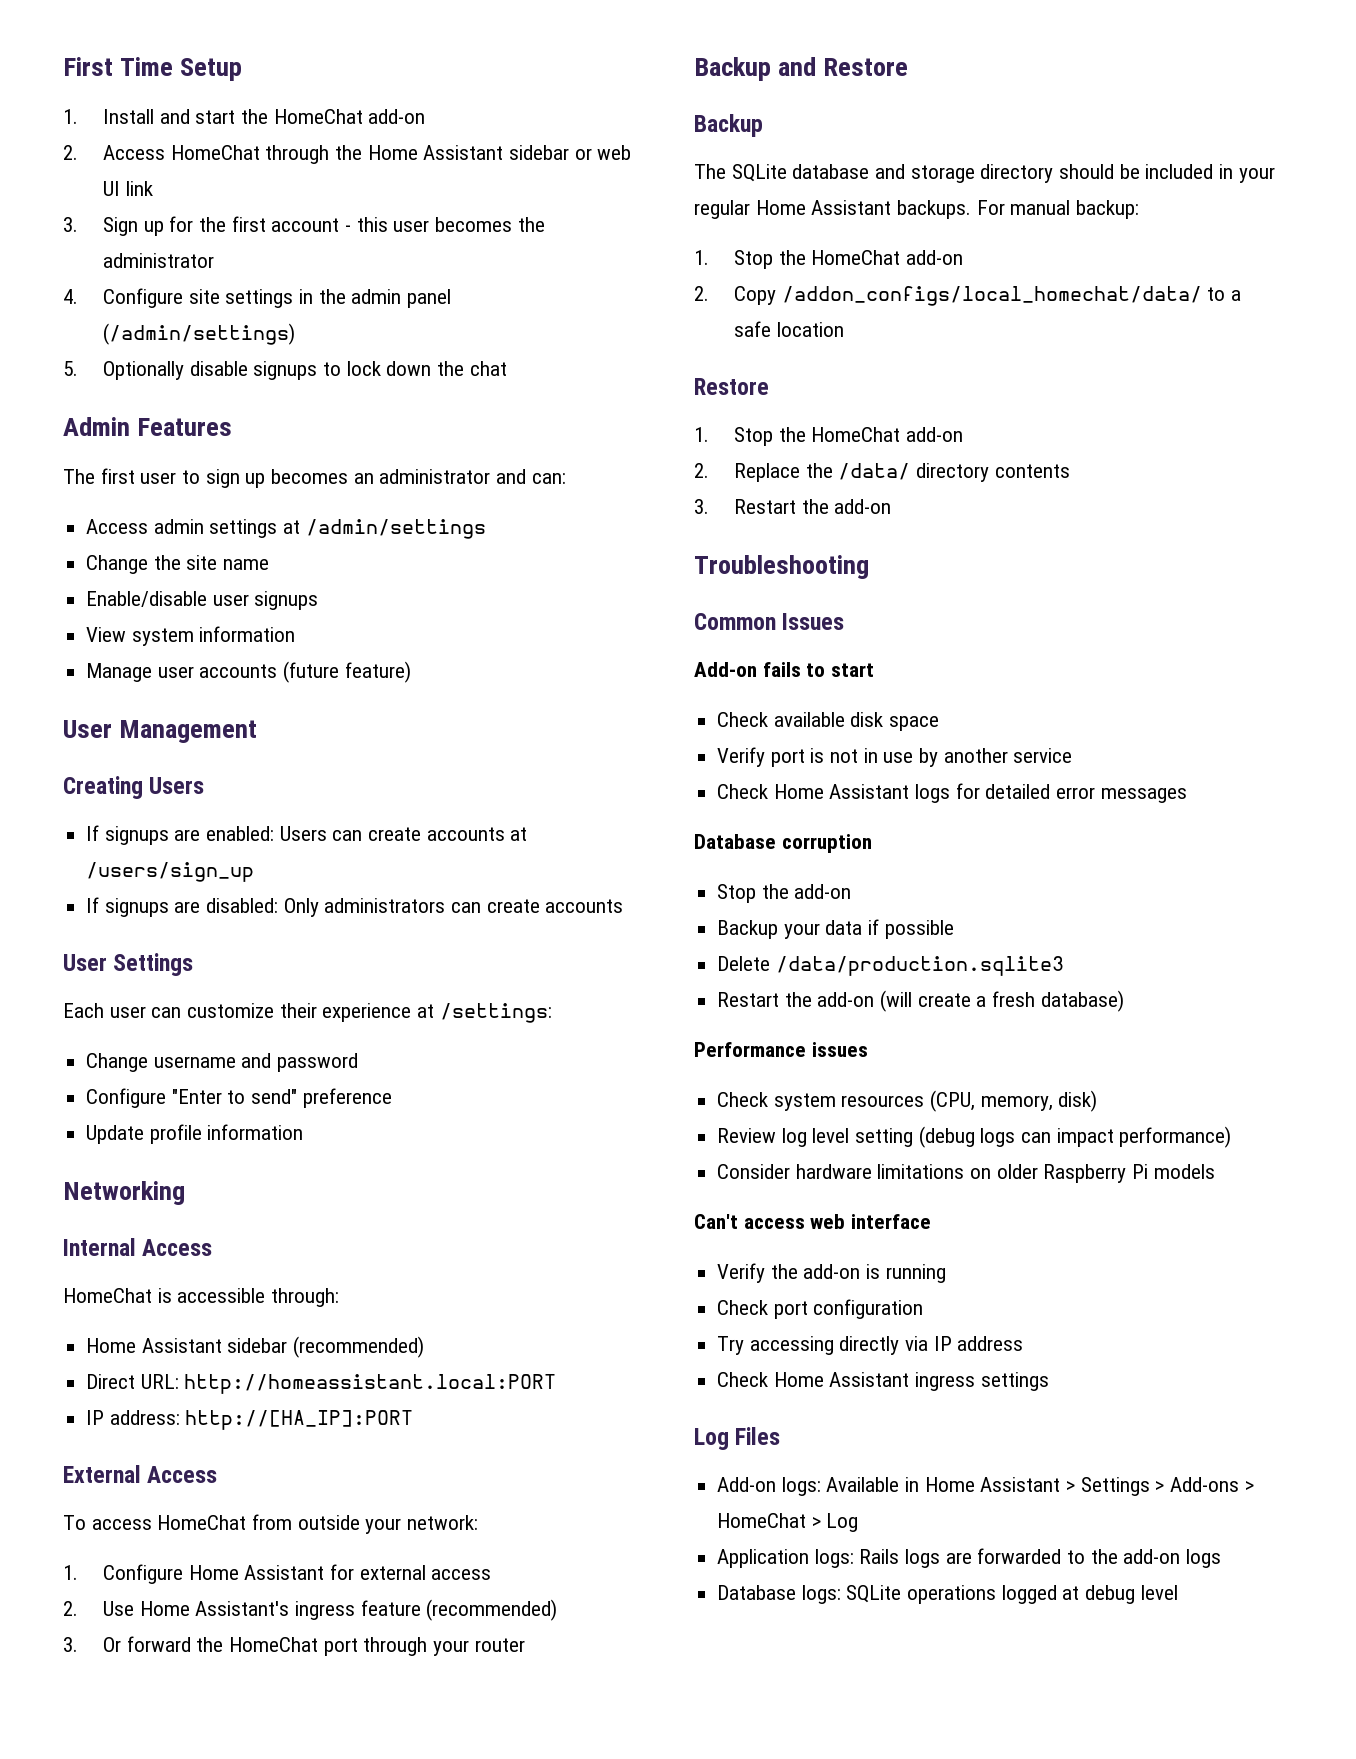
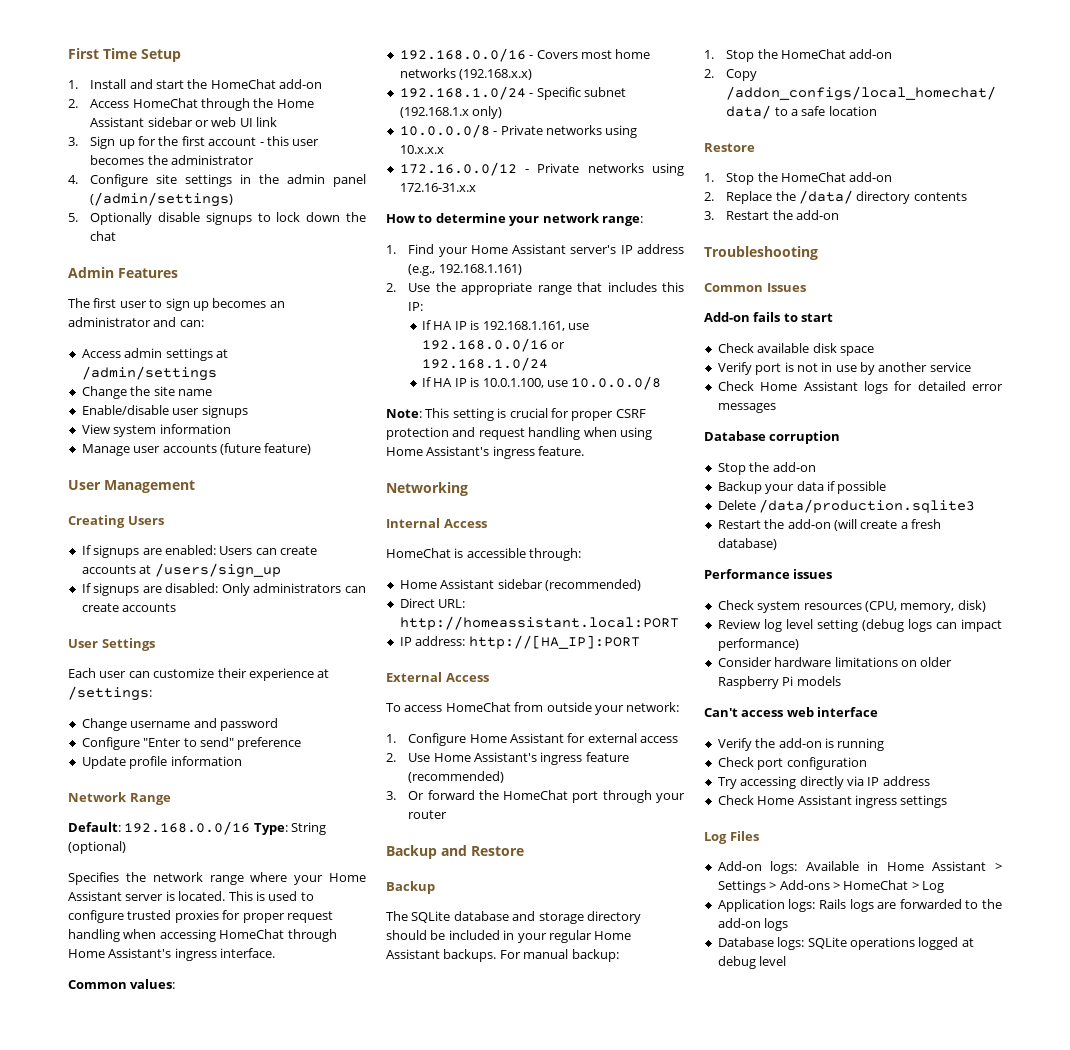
+ Network Range
+ Default: 192.168.0.0/16 Type: String (optional)
+ Specifies the network range where your Home Assistant server is located. This is used to configure trusted proxies for proper request handling when accessing HomeChat through Home Assistant's ingress interface.
+ Common values:
+ 192.168.0.0/16 - Covers most home networks (192.168.x.x)
+ 192.168.1.0/24 - Specific subnet (192.168.1.x only)
+ 10.0.0.0/8 - Private networks using 10.x.x.x
+ 172.16.0.0/12 - Private networks using 172.16-31.x.x
+ How to determine your network range:
+ 1. Find your Home Assistant server's IP address (e.g., 192.168.1.161)
+ 2. Use the appropriate range that includes this IP:
+ If HA IP is 192.168.1.161, use 192.168.0.0/16 or 192.168.1.0/24
+ If HA IP is 10.0.1.100, use 10.0.0.0/8
+ Note: This setting is crucial for proper CSRF protection and request handling when using Home Assistant's ingress feature.

